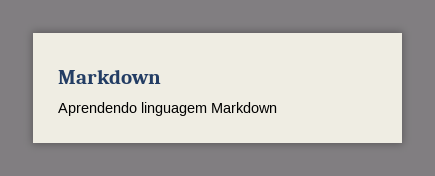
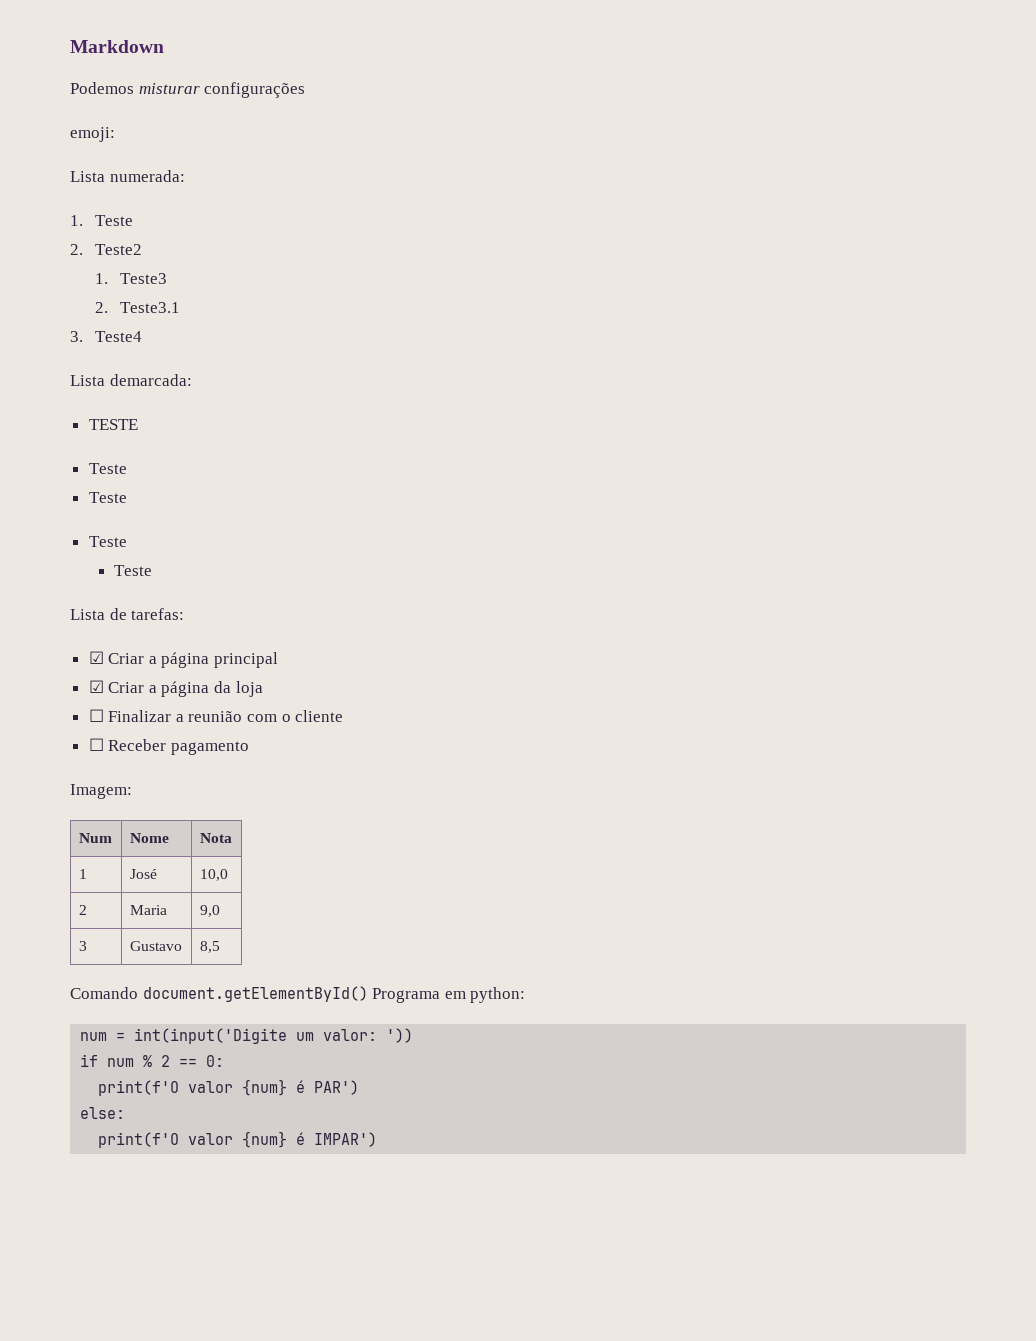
- Aprendendo linguagem Markdown
+ Podemos misturar configurações
+ emoji:
+ Lista numerada:
+ 1. Teste
+ 2. Teste2
+ 1. Teste3
+ 2. Teste3.1
+ 3. Teste4
+ Lista demarcada:
+ TESTE
+ Teste
+ Teste
+ Teste
+ Teste
+ Lista de tarefas:
+ ☑ Criar a página principal
+ ☑ Criar a página da loja
+ ☐ Finalizar a reunião com o cliente
+ ☐ Receber pagamento
+ Imagem:
+ Num | Nome | Nota
+ 1 | José | 10,0
+ 2 | Maria | 9,0
+ 3 | Gustavo | 8,5
+ Comando document.getElementById() Programa em python:
+ num = int(input('Digite um valor: '))
+ if num % 2 == 0:
+ print(f'O valor {num} é PAR')
+ else:
+ print(f'O valor {num} é IMPAR')

